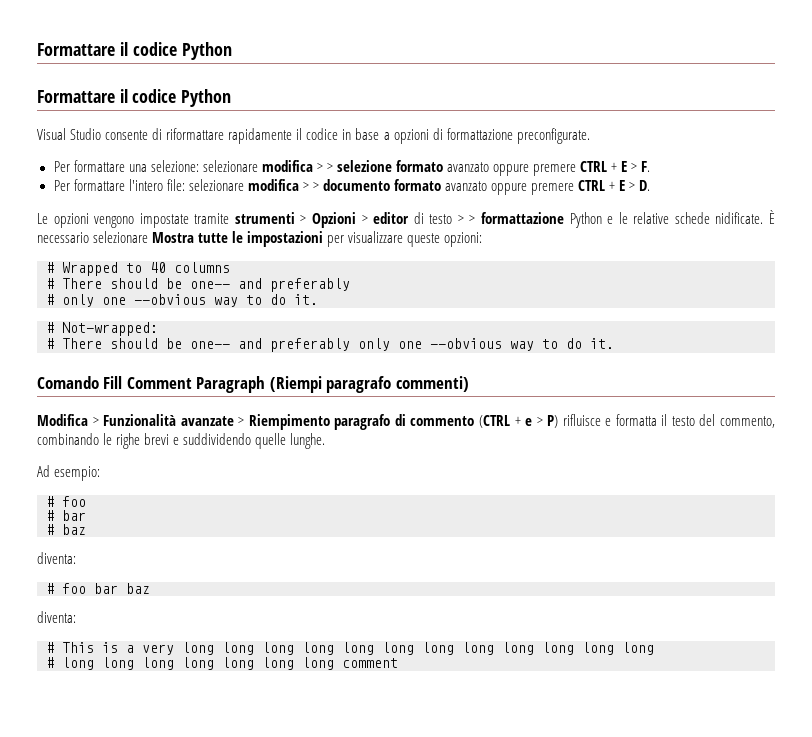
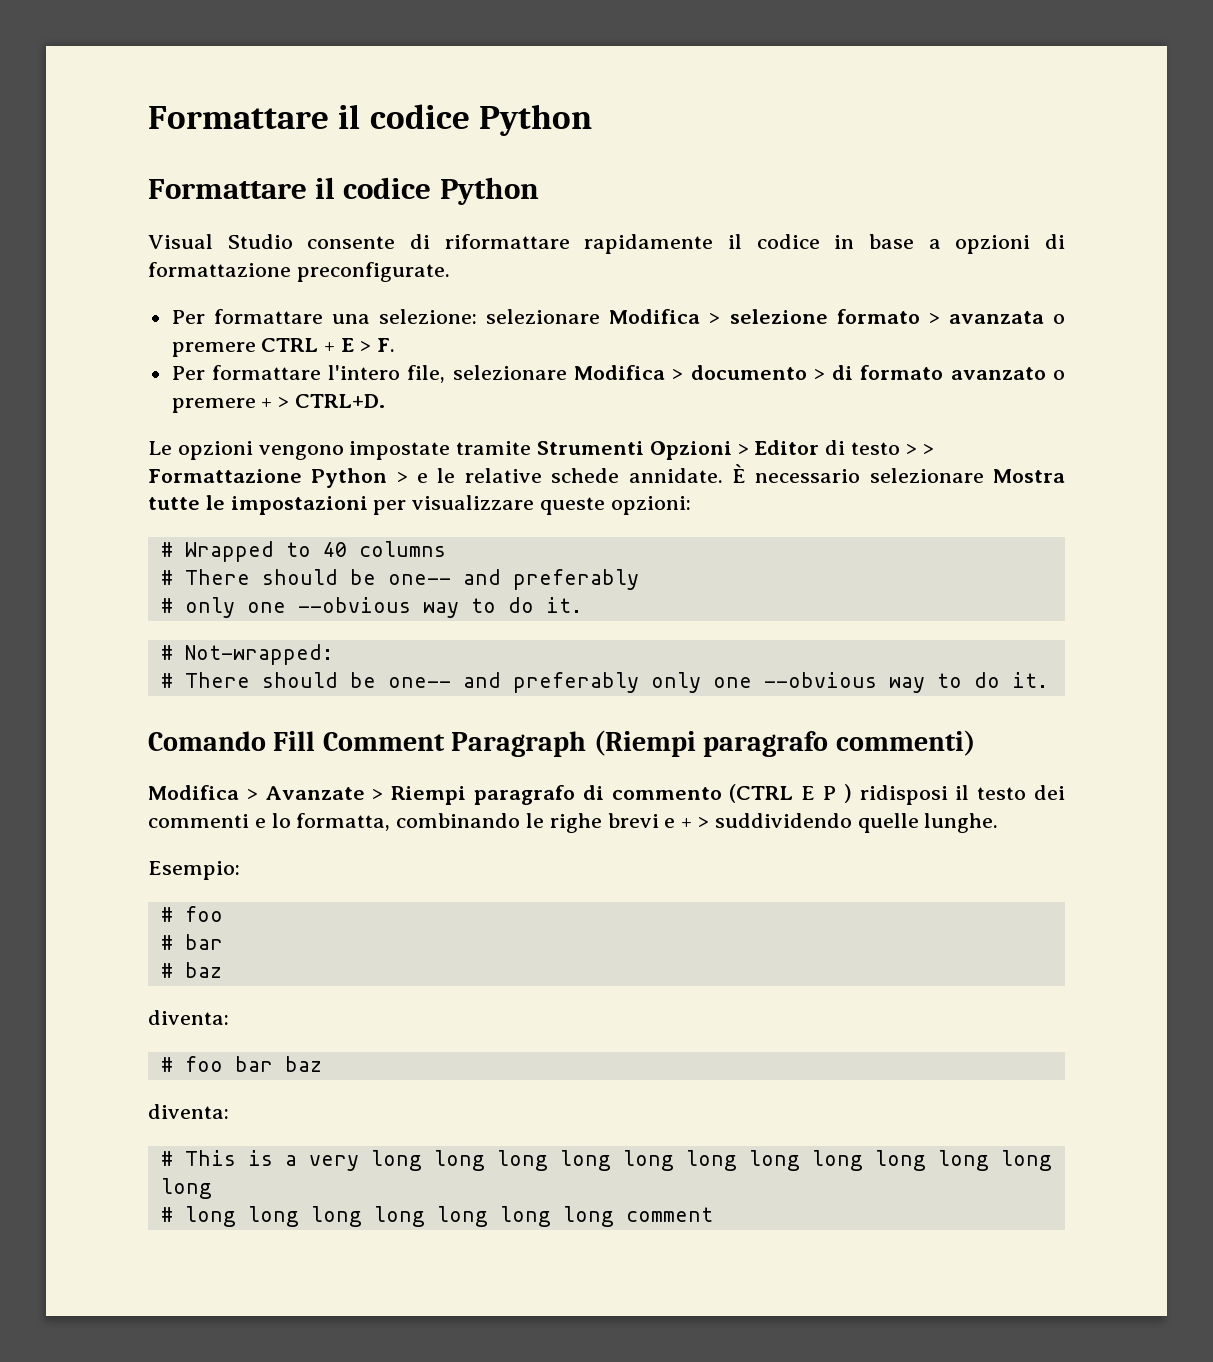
- Per formattare una selezione: selezionare modifica > > selezione formato avanzato oppure premere CTRL + E > F.
+ Per formattare una selezione: selezionare Modifica > selezione formato > avanzata o premere CTRL + E > F.
- Per formattare l'intero file: selezionare modifica > > documento formato avanzato oppure premere CTRL + E > D.
+ Per formattare l'intero file, selezionare Modifica > documento > di formato avanzato o premere + > CTRL+D.
- Le opzioni vengono impostate tramite strumenti > Opzioni > editor di testo > > formattazione Python e le relative schede nidificate.
+ Le opzioni vengono impostate tramite Strumenti Opzioni > Editor di testo > > Formattazione Python > e le relative schede annidate.
- Modifica > Funzionalità avanzate > Riempimento paragrafo di commento (CTRL + e > P) rifluisce e formatta il testo del commento, combinando le righe brevi e suddividendo quelle lunghe.
+ Modifica > Avanzate > Riempi paragrafo di commento (CTRL E P ) ridisposi il testo dei commenti e lo formatta, combinando le righe brevi e + > suddividendo quelle lunghe.
- Ad esempio:
+ Esempio:

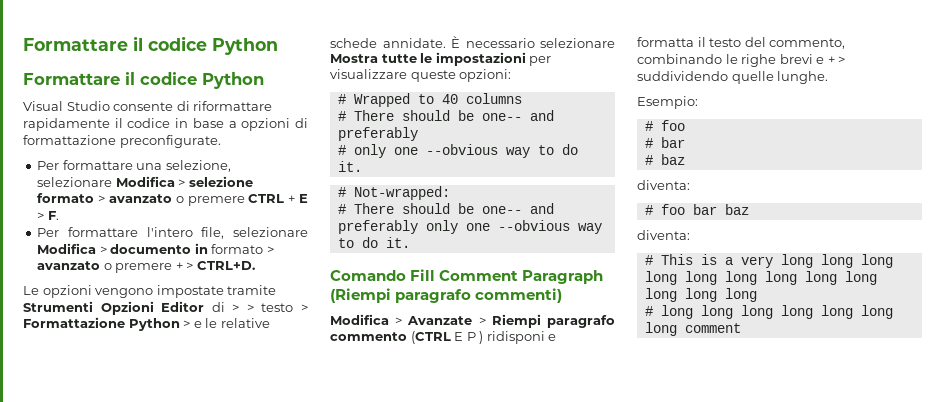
- Per formattare una selezione: selezionare Modifica > selezione formato > avanzata o premere CTRL + E > F.
+ Per formattare una selezione, selezionare Modifica > selezione formato > avanzato o premere CTRL + E > F.
- Per formattare l'intero file, selezionare Modifica > documento > di formato avanzato o premere + > CTRL+D.
+ Per formattare l'intero file, selezionare Modifica > documento in formato > avanzato o premere + > CTRL+D.
- Le opzioni vengono impostate tramite Strumenti Opzioni > Editor di testo > > Formattazione Python > e le relative schede annidate.
+ Le opzioni vengono impostate tramite Strumenti Opzioni Editor di > > testo > Formattazione Python > e le relative schede annidate.
- Modifica > Avanzate > Riempi paragrafo di commento (CTRL E P ) ridisposi il testo dei commenti e lo formatta, combinando le righe brevi e + > suddividendo quelle lunghe.
+ Modifica > Avanzate > Riempi paragrafo commento (CTRL E P ) ridisponi e formatta il testo del commento, combinando le righe brevi e + > suddividendo quelle lunghe.

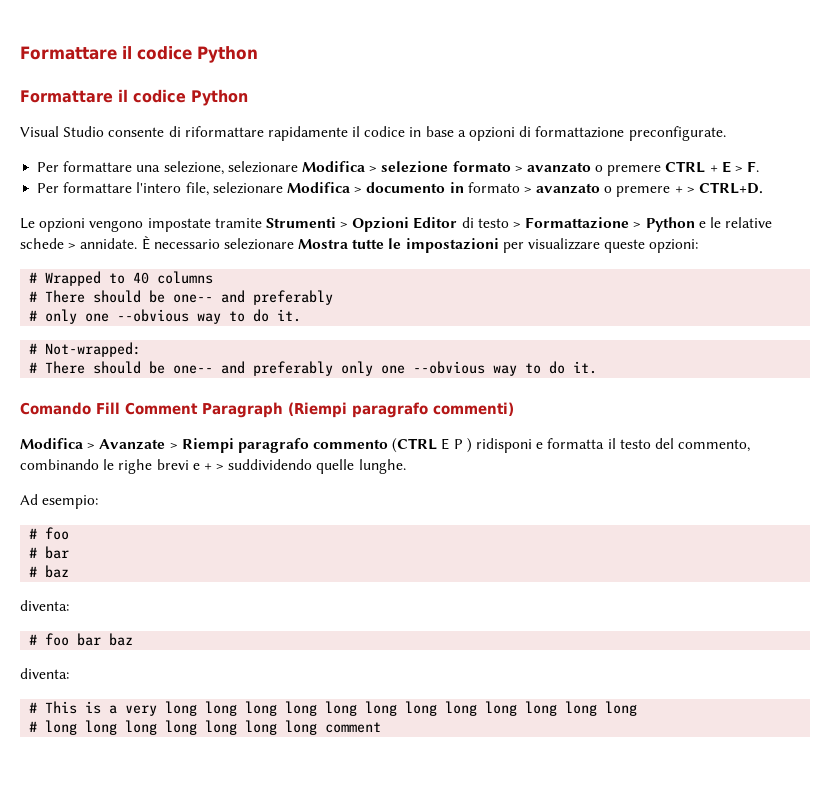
- Le opzioni vengono impostate tramite Strumenti Opzioni Editor di > > testo > Formattazione Python > e le relative schede annidate.
+ Le opzioni vengono impostate tramite Strumenti > Opzioni Editor di testo > Formattazione > Python e le relative schede > annidate.
- Esempio:
+ Ad esempio:

